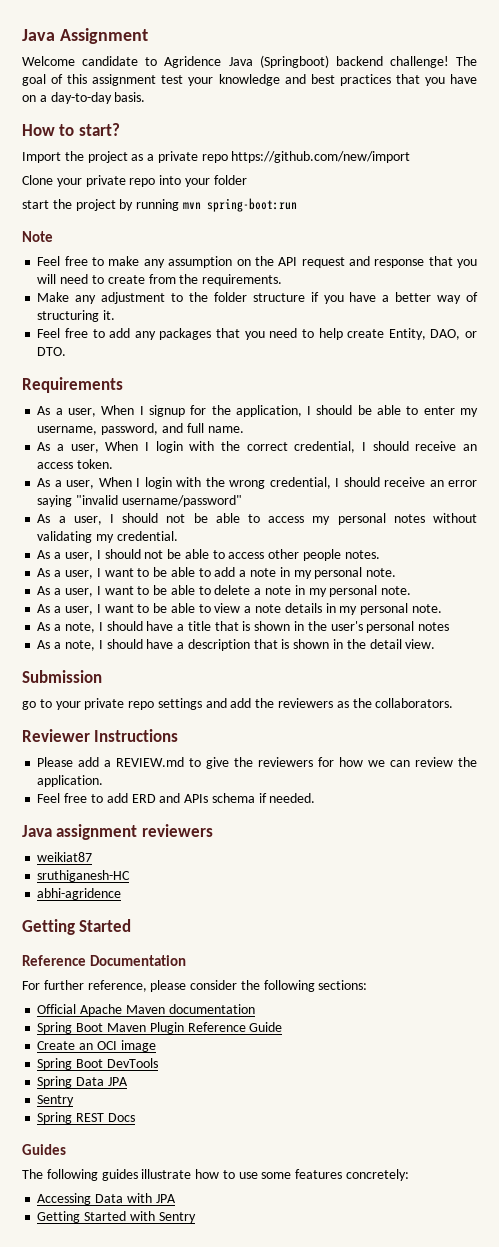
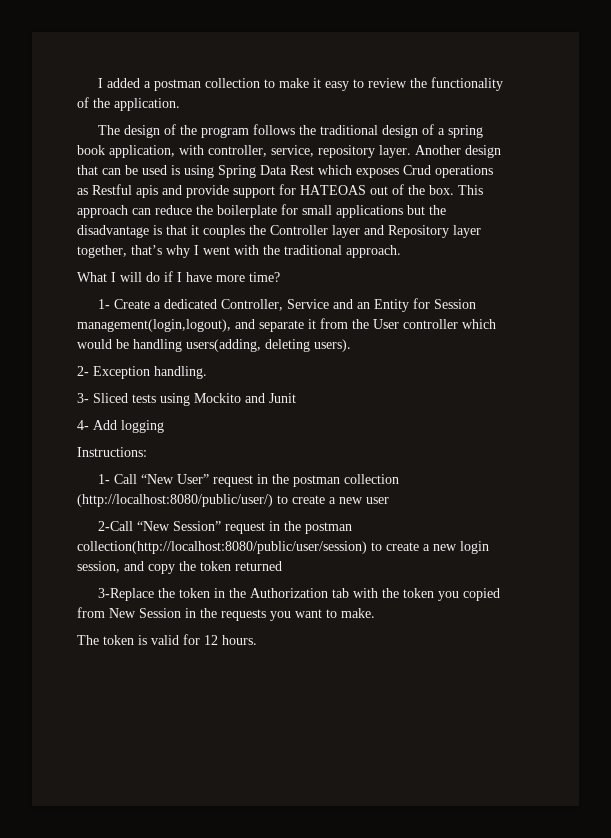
- Java Assignment
- Welcome candidate to Agridence Java (Springboot) backend challenge! The goal of this assignment test your knowledge and best practices that you have on a day-to-day basis.
- How to start?
- Import the project as a private repo https://github.com/new/import
- Clone your private repo into your folder
- start the project by running mvn spring-boot:run
- Note
- Feel free to make any assumption on the API request and response that you will need to create from the requirements.
- Make any adjustment to the folder structure if you have a better way of structuring it.
- Feel free to add any packages that you need to help create Entity, DAO, or DTO.
- Requirements
- As a user, When I signup for the application, I should be able to enter my username, password, and full name.
- As a user, When I login with the correct credential, I should receive an access token.
- As a user, When I login with the wrong credential, I should receive an error saying "invalid username/password"
- As a user, I should not be able to access my personal notes without validating my credential.
- As a user, I should not be able to access other people notes.
- As a user, I want to be able to add a note in my personal note.
- As a user, I want to be able to delete a note in my personal note.
- As a user, I want to be able to view a note details in my personal note.
- As a note, I should have a title that is shown in the user's personal notes
- As a note, I should have a description that is shown in the detail view.
- Submission
- go to your private repo settings and add the reviewers as the collaborators.
- Reviewer Instructions
- Please add a REVIEW.md to give the reviewers for how we can review the application.
- Feel free to add ERD and APIs schema if needed.
- Java assignment reviewers
- weikiat87
- sruthiganesh-HC
- abhi-agridence
- Getting Started
- Reference Documentation
- For further reference, please consider the following sections:
- Official Apache Maven documentation
- Spring Boot Maven Plugin Reference Guide
- Create an OCI image
- Spring Boot DevTools
- Spring Data JPA
- Sentry
- Spring REST Docs
- Guides
- The following guides illustrate how to use some features concretely:
- Accessing Data with JPA
- Getting Started with Sentry
+ I added a postman collection to make it easy to review the functionality of the application.
+ The design of the program follows the traditional design of a spring book application, with controller, service, repository layer. Another design that can be used is using Spring Data Rest which exposes Crud operations as Restful apis and provide support for HATEOAS out of the box. This approach can reduce the boilerplate for small applications but the disadvantage is that it couples the Controller layer and Repository layer together, that’s why I went with the traditional approach.
+ What I will do if I have more time?
+ 1- Create a dedicated Controller, Service and an Entity for Session management(login,logout), and separate it from the User controller which would be handling users(adding, deleting users).
+ 2- Exception handling.
+ 3- Sliced tests using Mockito and Junit
+ 4- Add logging
+ Instructions:
+ 1- Call “New User” request in the postman collection (http://localhost:8080/public/user/) to create a new user
+ 2-Call “New Session” request in the postman collection(http://localhost:8080/public/user/session) to create a new login session, and copy the token returned
+ 3-Replace the token in the Authorization tab with the token you copied from New Session in the requests you want to make.
+ The token is valid for 12 hours.

